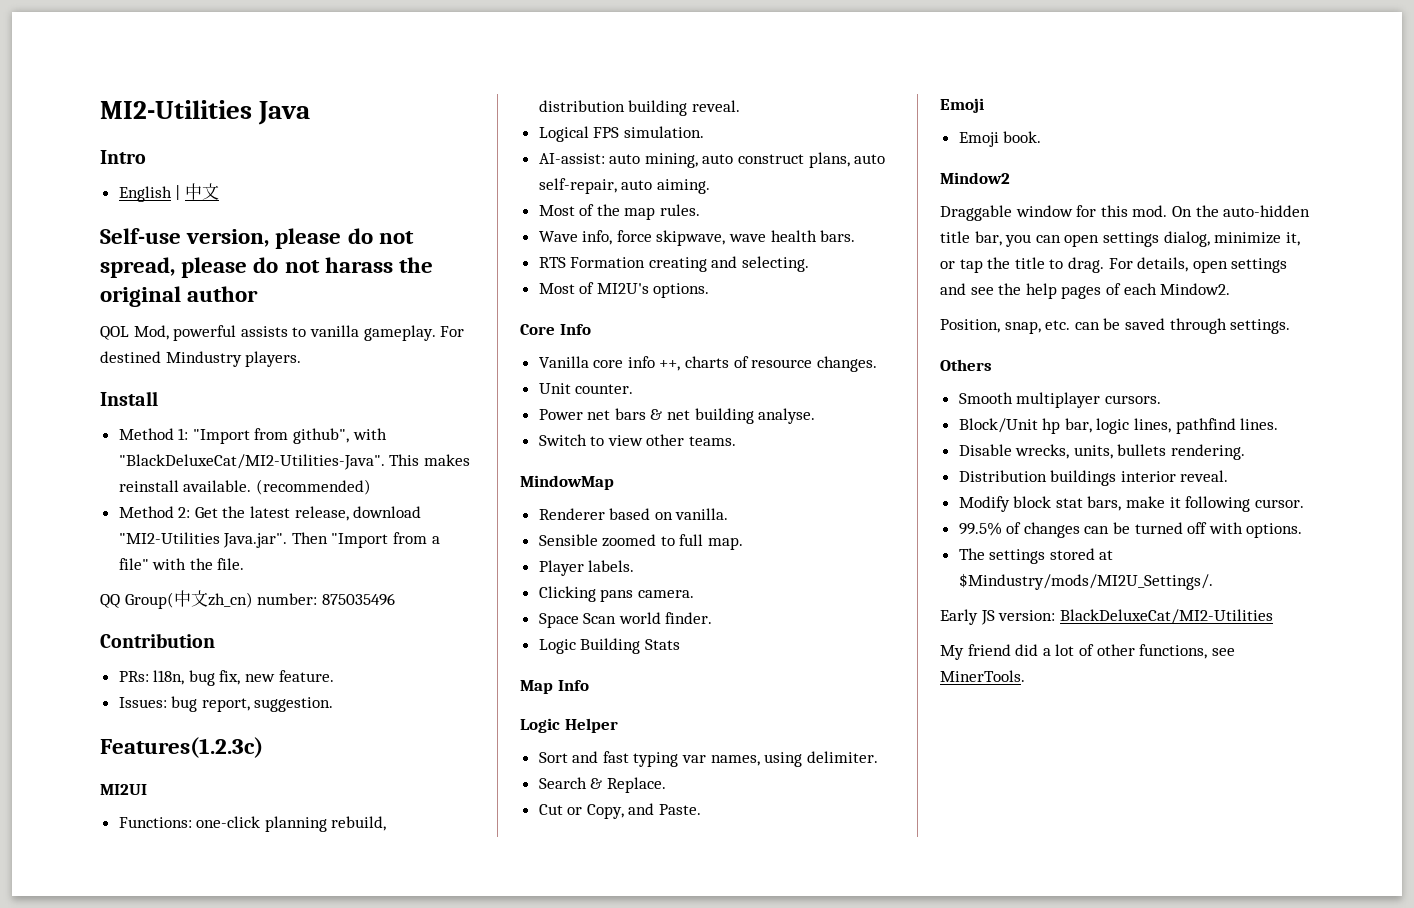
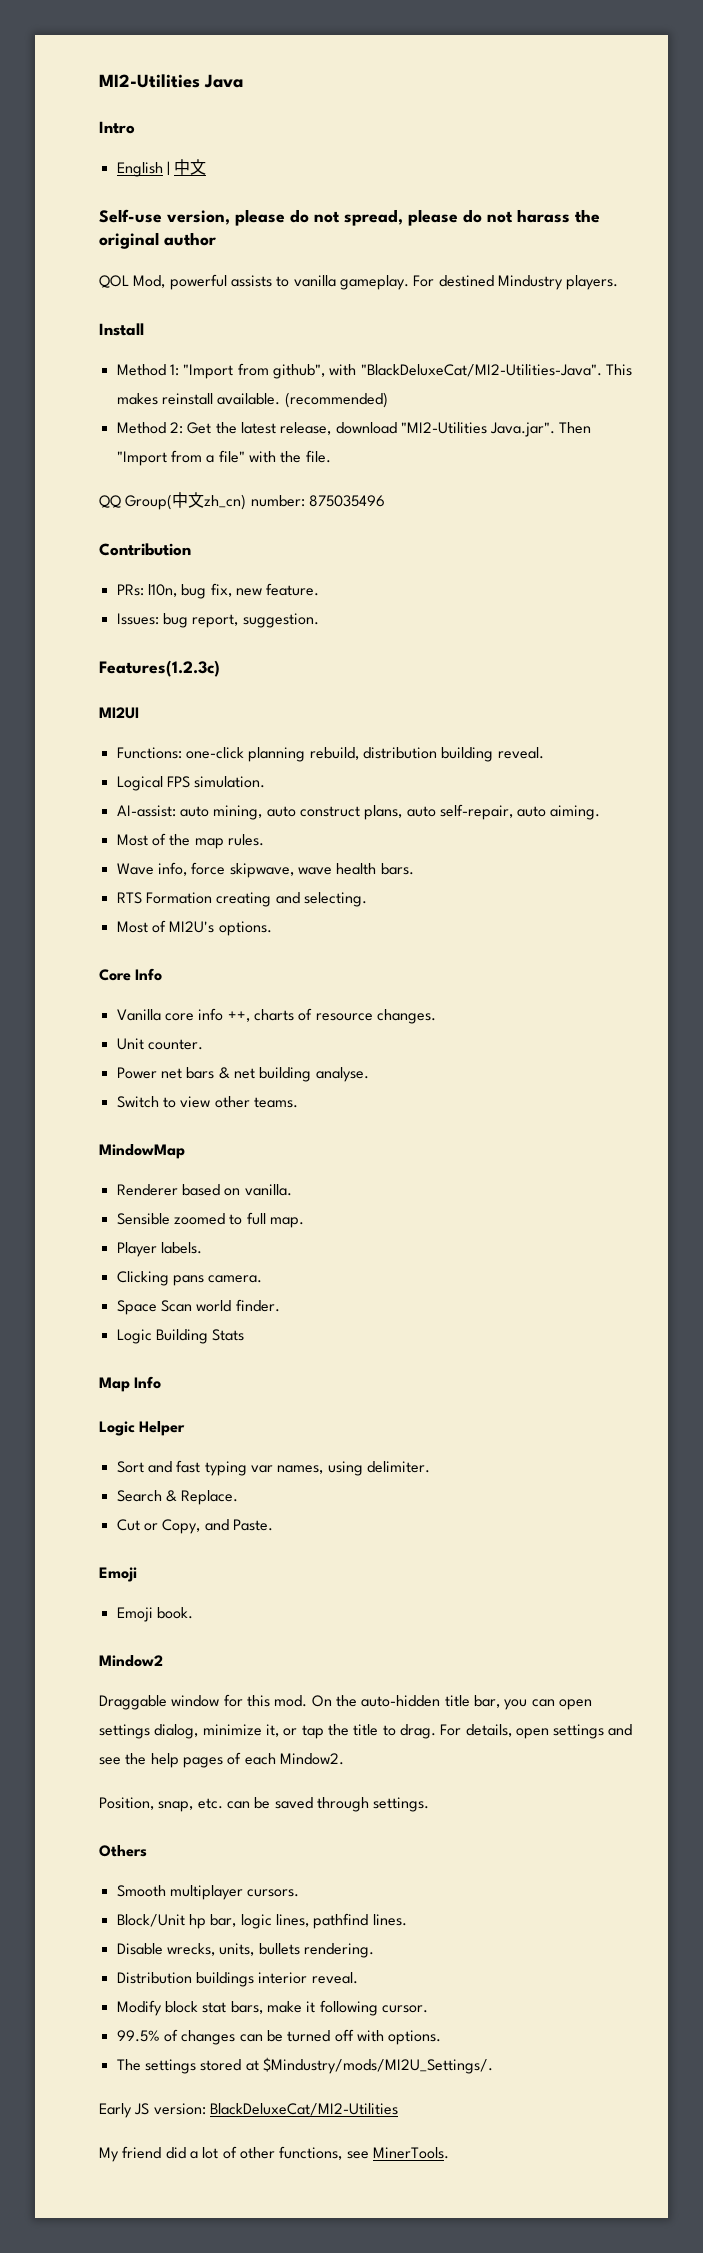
- PRs: l18n, bug fix, new feature.
+ PRs: l10n, bug fix, new feature.

